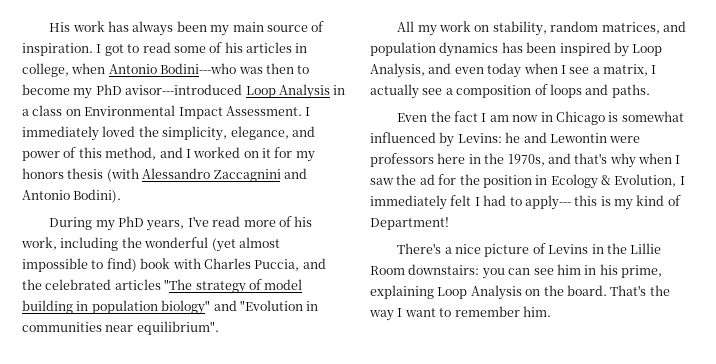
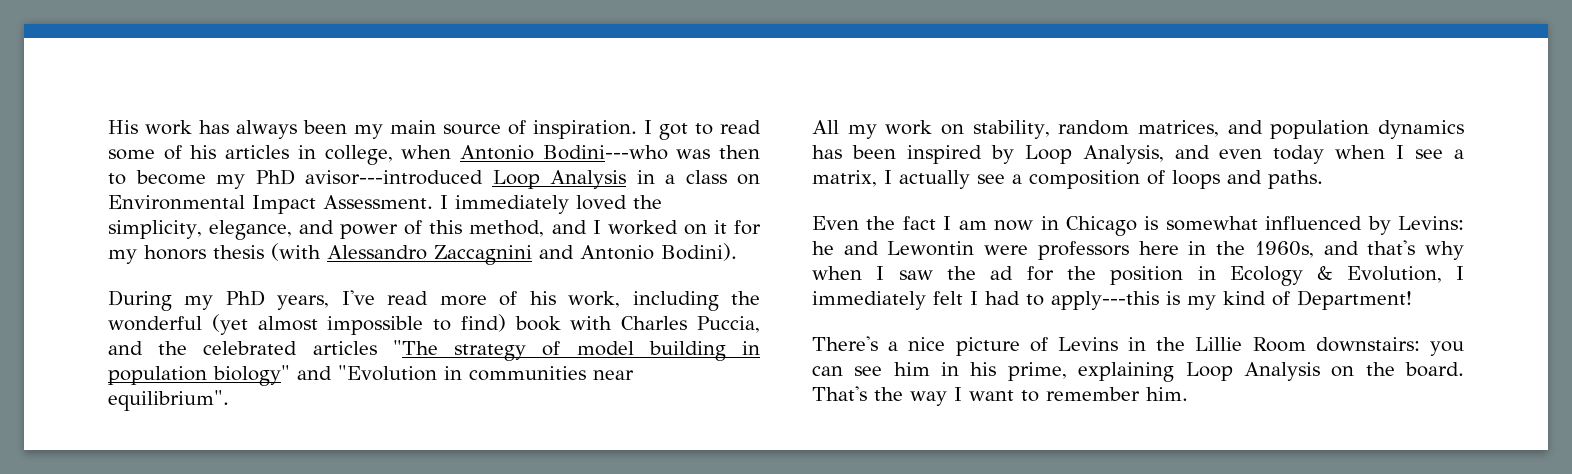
- Even the fact I am now in Chicago is somewhat influenced by Levins: he and Lewontin were professors here in the 1970s, and that's why when I saw the ad for the position in Ecology & Evolution, I immediately felt I had to apply--- this is my kind of Department!
+ Even the fact I am now in Chicago is somewhat influenced by Levins: he and Lewontin were professors here in the 1960s, and that's why when I saw the ad for the position in Ecology & Evolution, I immediately felt I had to apply---this is my kind of Department!

